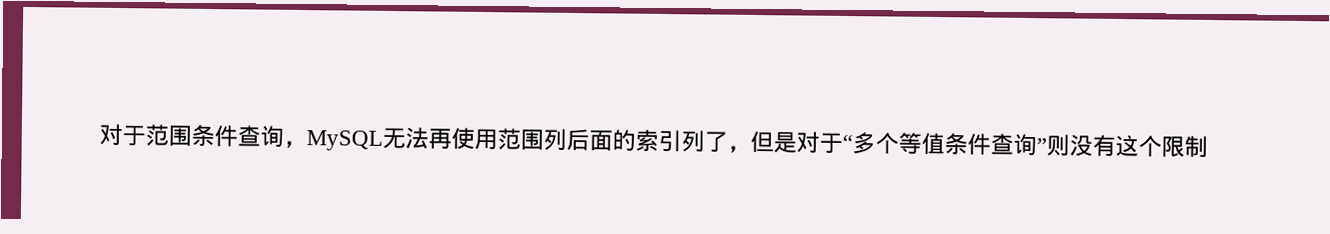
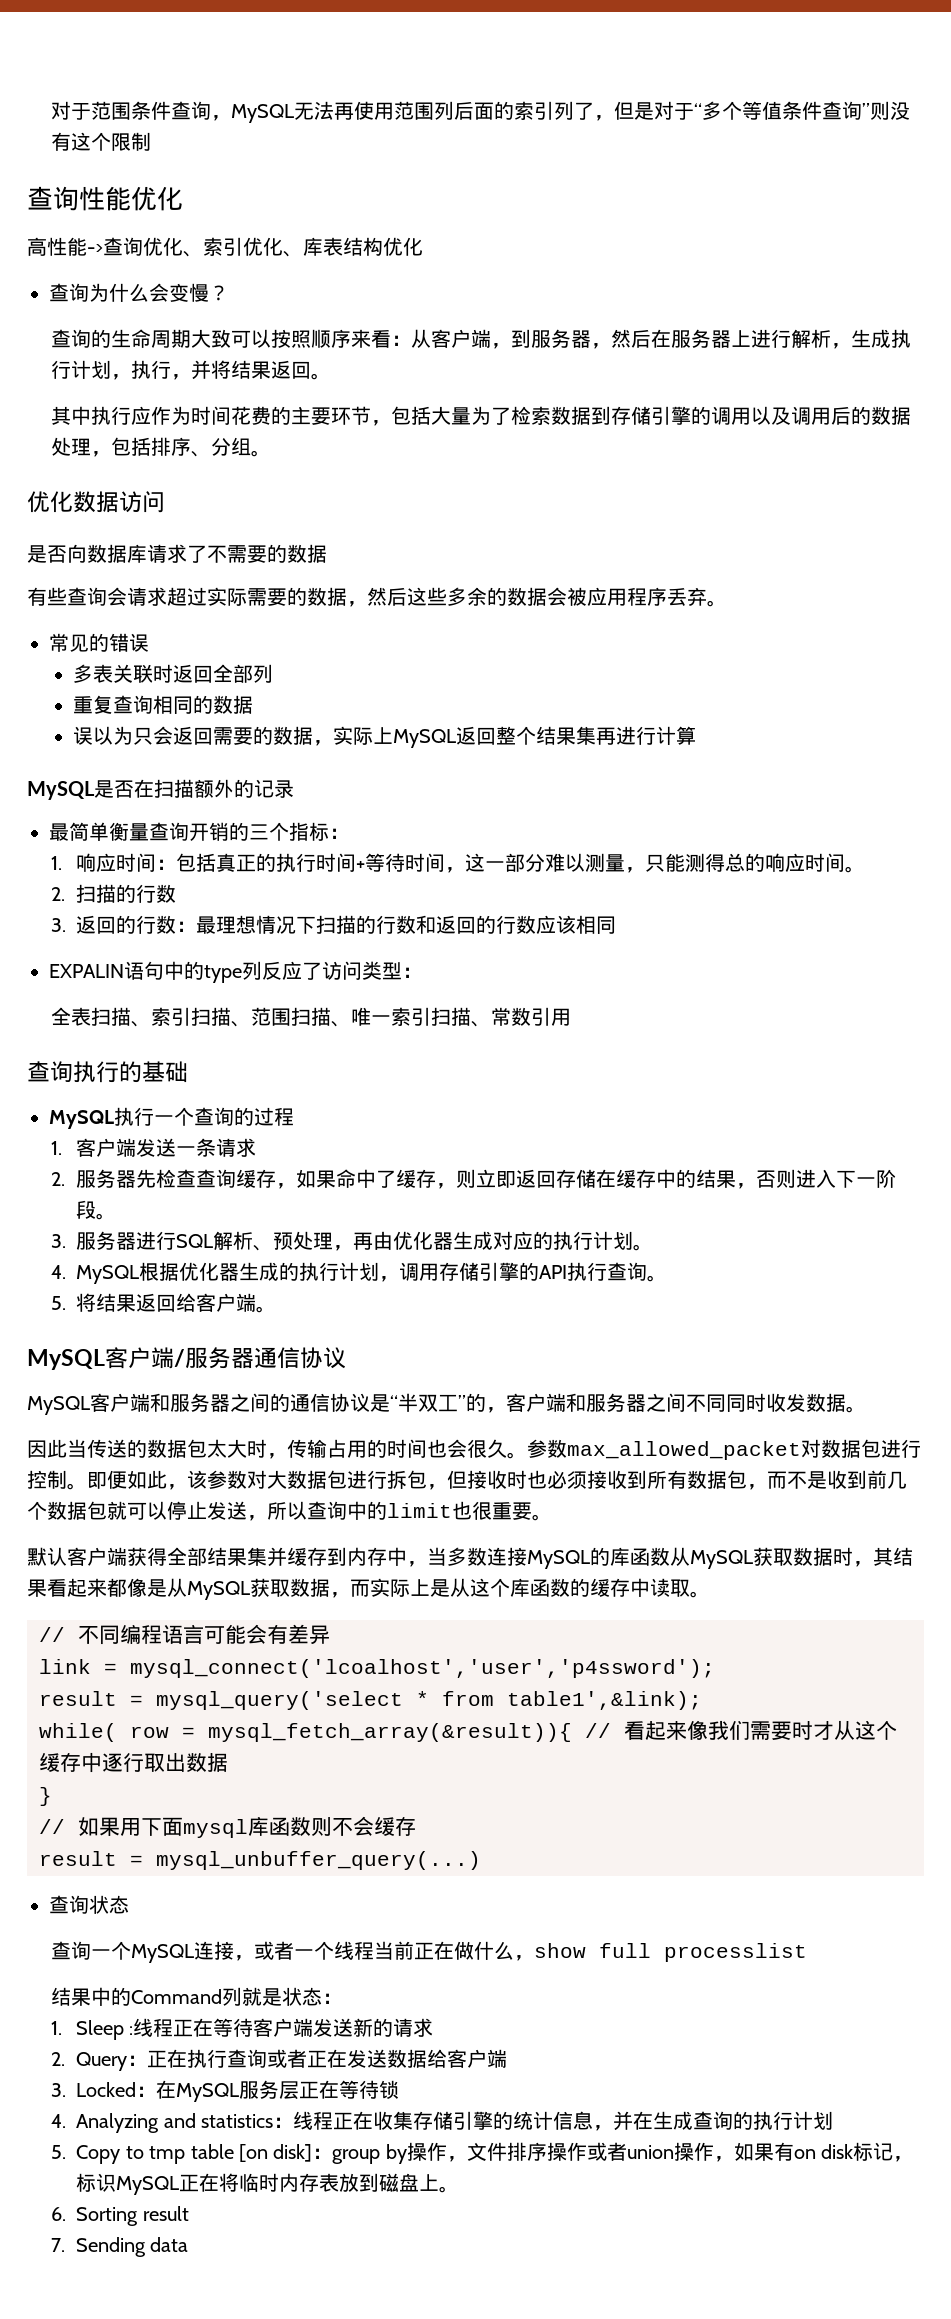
+ 查询性能优化
+ 高性能->查询优化、索引优化、库表结构优化
+ 查询为什么会变慢？
+ 查询的生命周期大致可以按照顺序来看：从客户端，到服务器，然后在服务器上进行解析，生成执行计划，执行，并将结果返回。
+ 其中执行应作为时间花费的主要环节，包括大量为了检索数据到存储引擎的调用以及调用后的数据处理，包括排序、分组。
+ 优化数据访问
+ 是否向数据库请求了不需要的数据
+ 有些查询会请求超过实际需要的数据，然后这些多余的数据会被应用程序丢弃。
+ 常见的错误
+ 多表关联时返回全部列
+ 重复查询相同的数据
+ 误以为只会返回需要的数据，实际上MySQL返回整个结果集再进行计算
+ MySQL是否在扫描额外的记录
+ 最简单衡量查询开销的三个指标：
+ 1.响应时间：包括真正的执行时间+等待时间，这一部分难以测量，只能测得总的响应时间。
+ 2.扫描的行数
+ 3.返回的行数：最理想情况下扫描的行数和返回的行数应该相同
+ EXPALIN语句中的type列反应了访问类型：
+ 全表扫描、索引扫描、范围扫描、唯一索引扫描、常数引用
+ 查询执行的基础
+ MySQL执行一个查询的过程
+ 1.客户端发送一条请求
+ 2.服务器先检查查询缓存，如果命中了缓存，则立即返回存储在缓存中的结果，否则进入下一阶段。
+ 3.服务器进行SQL解析、预处理，再由优化器生成对应的执行计划。
+ 4. MySQL根据优化器生成的执行计划，调用存储引擎的API执行查询。
+ 5.将结果返回给客户端。
+ MySQL客户端/服务器通信协议
+ MySQL客户端和服务器之间的通信协议是“半双工”的，客户端和服务器之间不同同时收发数据。
+ 因此当传送的数据包太大时，传输占用的时间也会很久。参数max_allowed_packet对数据包进行控制。即便如此，该参数对大数据包进行拆包，但接收时也必须接收到所有数据包，而不是收到前几个数据包就可以停止发送，所以查询中的limit也很重要。
+ 默认客户端获得全部结果集并缓存到内存中，当多数连接MySQL的库函数从MySQL获取数据时，其结果看起来都像是从MySQL获取数据，而实际上是从这个库函数的缓存中读取。
+ // 不同编程语言可能会有差异
+ link = mysql_connect('lcoalhost','user','p4ssword');
+ result = mysql_query('select * from table1',&link);
+ while( row = mysql_fetch_array(&result)){ // 看起来像我们需要时才从这个缓存中逐行取出数据
+ }
+ // 如果用下面mysql库函数则不会缓存
+ result = mysql_unbuffer_query(...)
+ 查询状态
+ 查询一个MySQL连接，或者一个线程当前正在做什么，show full processlist
+ 结果中的Command列就是状态：
+ 1. Sleep :线程正在等待客户端发送新的请求
+ 2. Query：正在执行查询或者正在发送数据给客户端
+ 3. Locked：在MySQL服务层正在等待锁
+ 4. Analyzing and statistics：线程正在收集存储引擎的统计信息，并在生成查询的执行计划
+ 5. Copy to tmp table [on disk]：group by操作，文件排序操作或者union操作，如果有on disk标记，标识MySQL正在将临时内存表放到磁盘上。
+ 6. Sorting result
+ 7. Sending data

